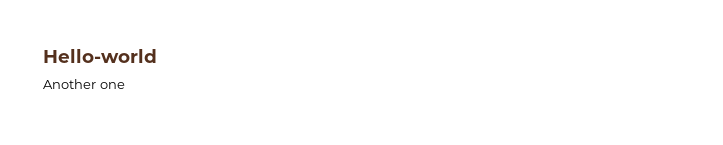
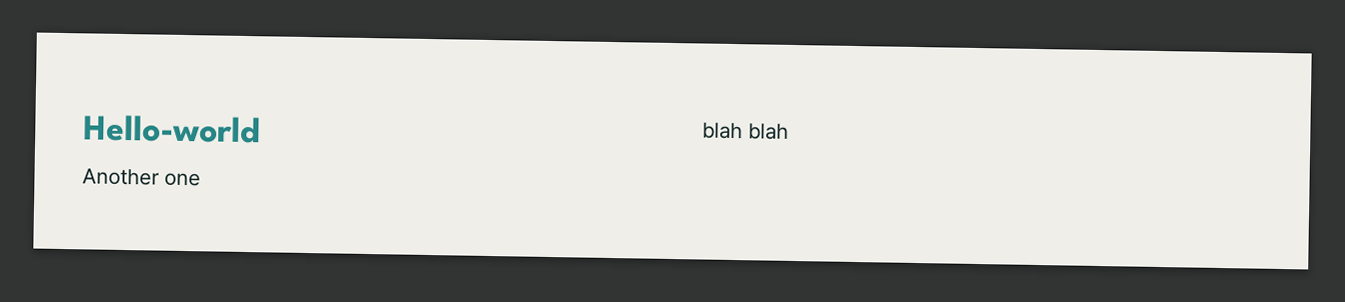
+ blah blah

